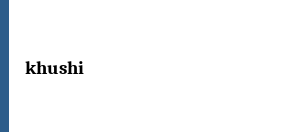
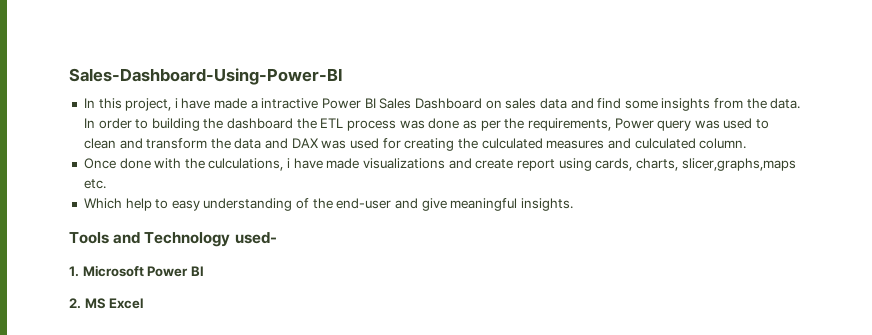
- khushi
+ Sales-Dashboard-Using-Power-BI
+ In this project, i have made a intractive Power BI Sales Dashboard on sales data and find some insights from the data. In order to building the dashboard the ETL process was done as per the requirements, Power query was used to clean and transform the data and DAX was used for creating the culculated measures and culculated column.
+ Once done with the culculations, i have made visualizations and create report using cards, charts, slicer,graphs,maps etc.
+ Which help to easy understanding of the end-user and give meaningful insights.
+ Tools and Technology used-
+ 1. Microsoft Power BI
+ 2. MS Excel

